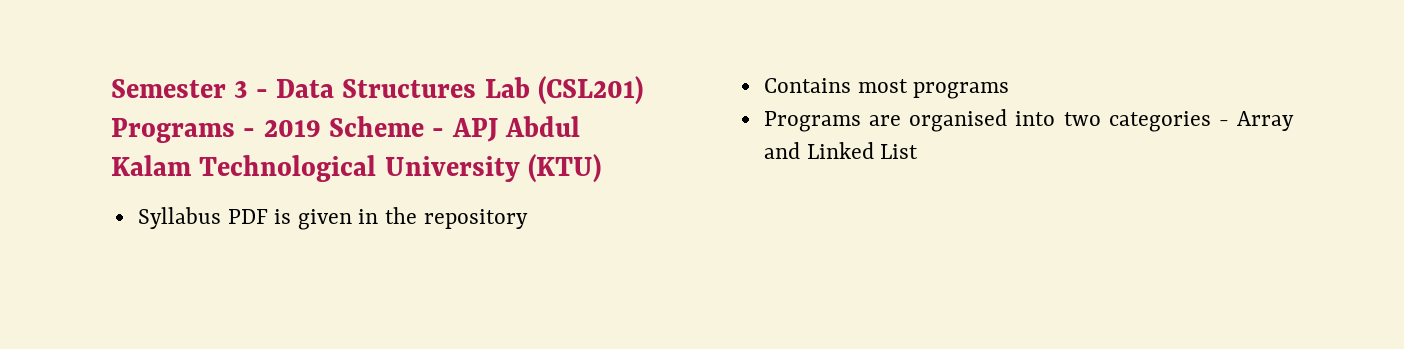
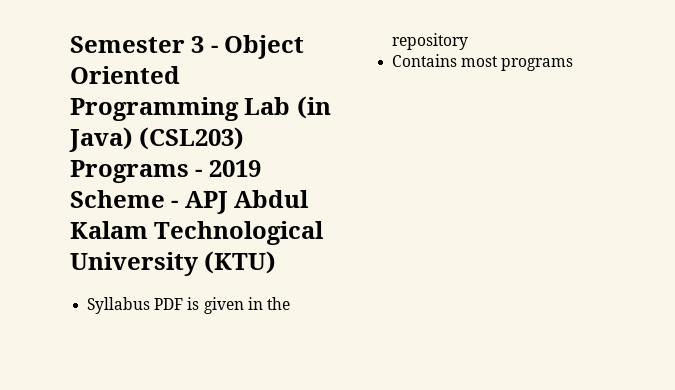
- Semester 3 - Data Structures Lab (CSL201) Programs - 2019 Scheme - APJ Abdul Kalam Technological University (KTU)
+ Semester 3 - Object Oriented Programming Lab (in Java) (CSL203) Programs - 2019 Scheme - APJ Abdul Kalam Technological University (KTU)
- Programs are organised into two categories - Array and Linked List

